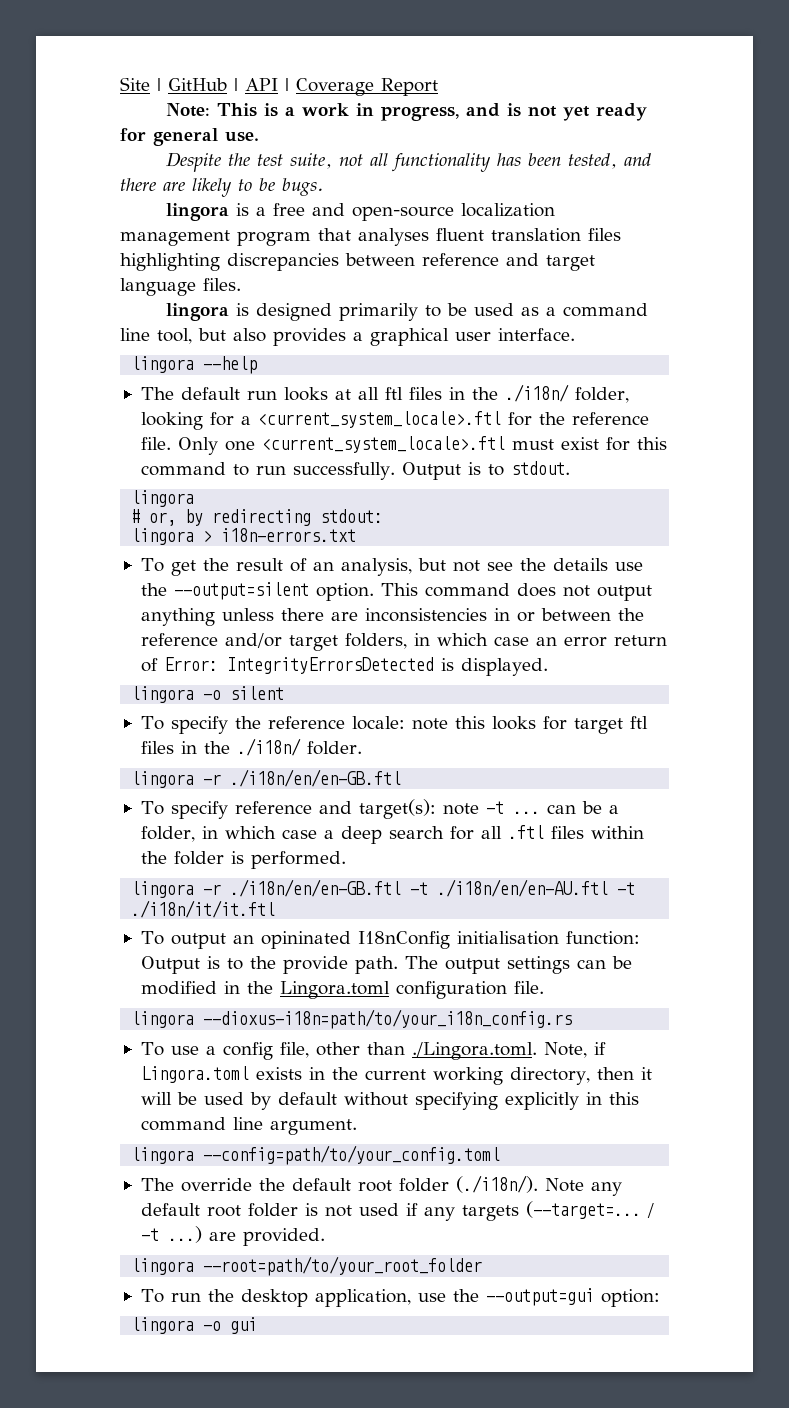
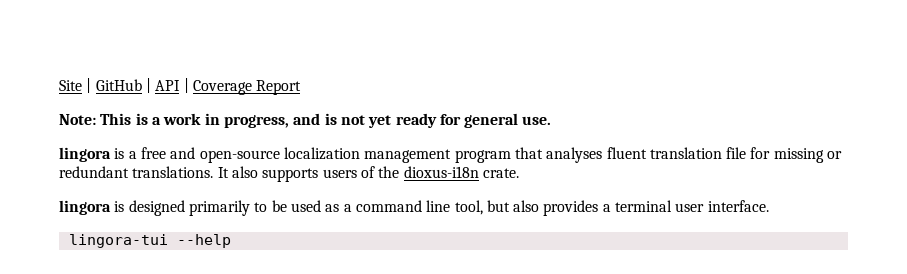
- Despite the test suite, not all functionality has been tested, and there are likely to be bugs.
- lingora is a free and open-source localization management program that analyses fluent translation files highlighting discrepancies between reference and target language files.
+ lingora is a free and open-source localization management program that analyses fluent translation file for missing or redundant translations. It also supports users of the dioxus-i18n crate.
- lingora is designed primarily to be used as a command line tool, but also provides a graphical user interface.
+ lingora is designed primarily to be used as a command line tool, but also provides a terminal user interface.
- lingora --help
+ lingora-tui --help
- The default run looks at all ftl files in the ./i18n/ folder, looking for a <current_system_locale>.ftl for the reference file. Only one <current_system_locale>.ftl must exist for this command to run successfully. Output is to stdout.
- lingora
- # or, by redirecting stdout:
- lingora > i18n-errors.txt
- To get the result of an analysis, but not see the details use the --output=silent option. This command does not output anything unless there are inconsistencies in or between the reference and/or target folders, in which case an error return of Error: IntegrityErrorsDetected is displayed.
- lingora -o silent
- To specify the reference locale: note this looks for target ftl files in the ./i18n/ folder.
- lingora -r ./i18n/en/en-GB.ftl
- To specify reference and target(s): note -t ... can be a folder, in which case a deep search for all .ftl files within the folder is performed.
- lingora -r ./i18n/en/en-GB.ftl -t ./i18n/en/en-AU.ftl -t ./i18n/it/it.ftl
- To output an opininated I18nConfig initialisation function: Output is to the provide path. The output settings can be modified in the Lingora.toml configuration file.
- lingora --dioxus-i18n=path/to/your_i18n_config.rs
- To use a config file, other than ./Lingora.toml. Note, if Lingora.toml exists in the current working directory, then it will be used by default without specifying explicitly in this command line argument.
- lingora --config=path/to/your_config.toml
- The override the default root folder (./i18n/). Note any default root folder is not used if any targets (--target=... / -t ...) are provided.
- lingora --root=path/to/your_root_folder
- To run the desktop application, use the --output=gui option:
- lingora -o gui

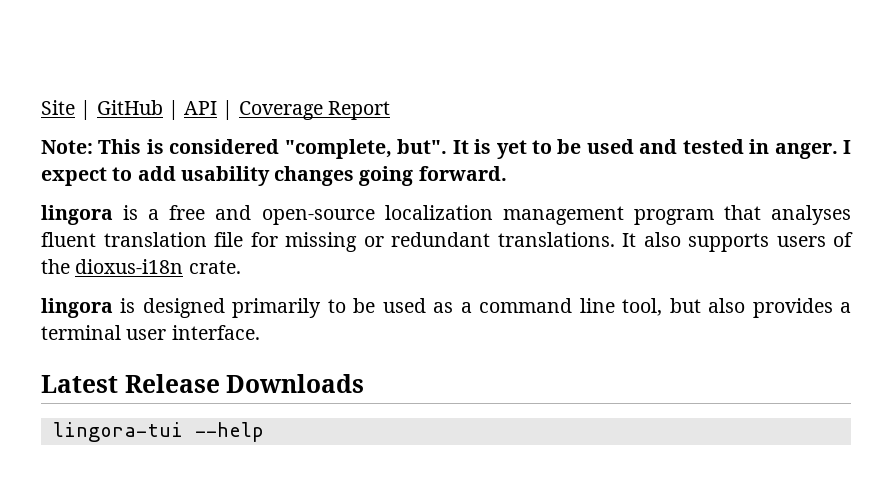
- Note: This is a work in progress, and is not yet ready for general use.
+ Note: This is considered "complete, but". It is yet to be used and tested in anger. I expect to add usability changes going forward.
+ Latest Release Downloads

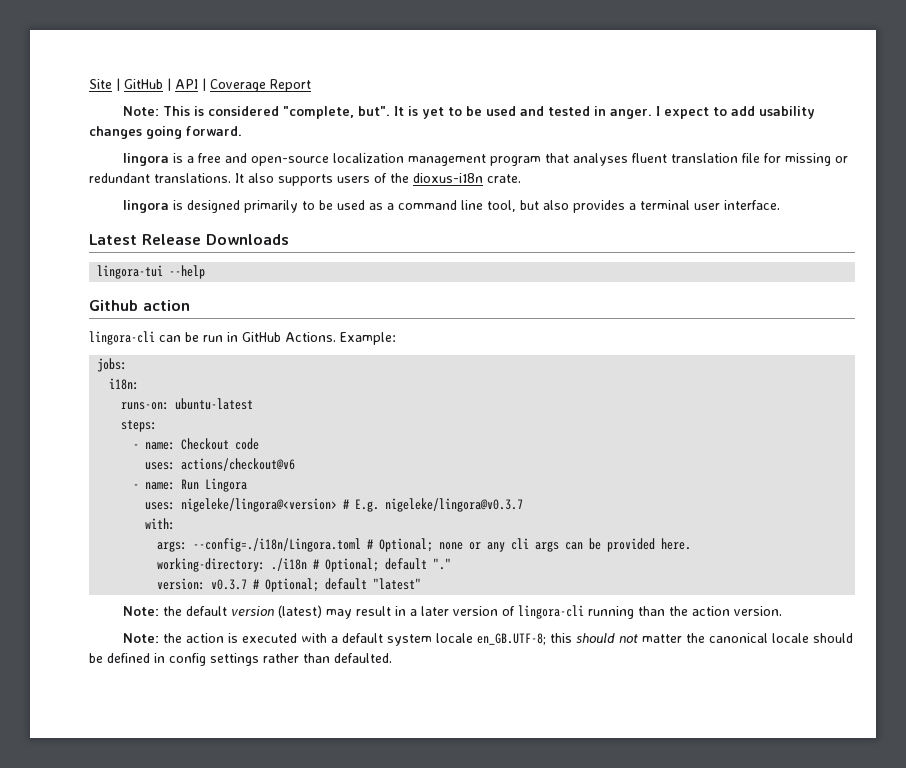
+ Github action
+ lingora-cli can be run in GitHub Actions. Example:
+ jobs:
+ i18n:
+ runs-on: ubuntu-latest
+ steps:
+ - name: Checkout code
+ uses: actions/checkout@v6
+ - name: Run Lingora
+ uses: nigeleke/lingora@<version> # E.g. nigeleke/lingora@v0.3.7
+ with:
+ args: --config=./i18n/Lingora.toml # Optional; none or any cli args can be provided here.
+ working-directory: ./i18n # Optional; default "."
+ version: v0.3.7 # Optional; default "latest"
+ Note: the default version (latest) may result in a later version of lingora-cli running than the action version.
+ Note: the action is executed with a default system locale en_GB.UTF-8; this should not matter the canonical locale should be defined in config settings rather than defaulted.

